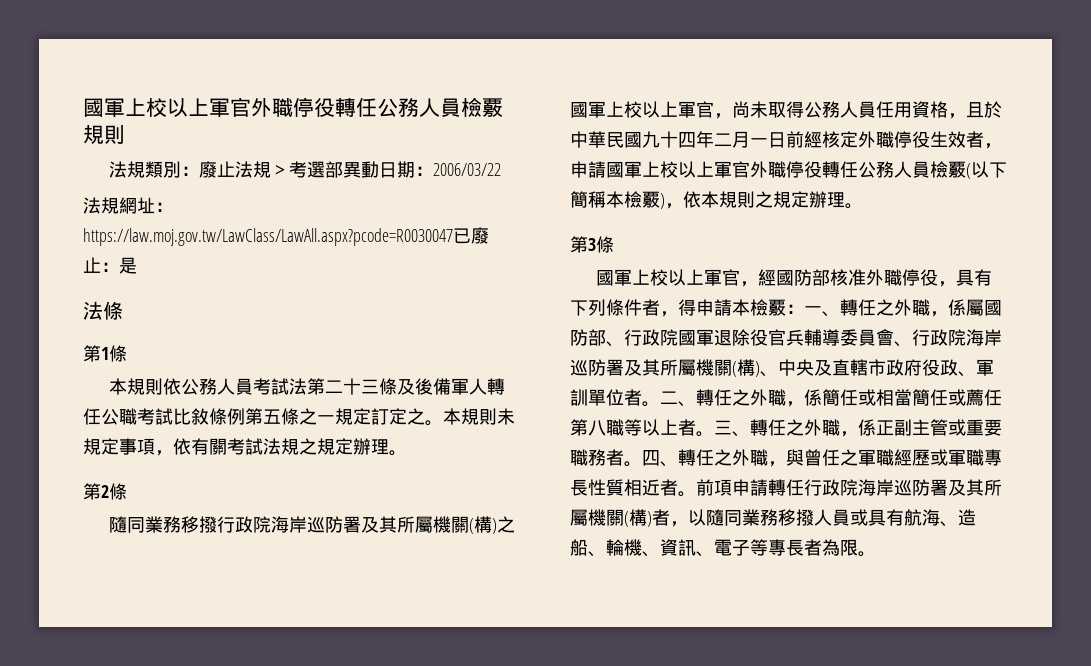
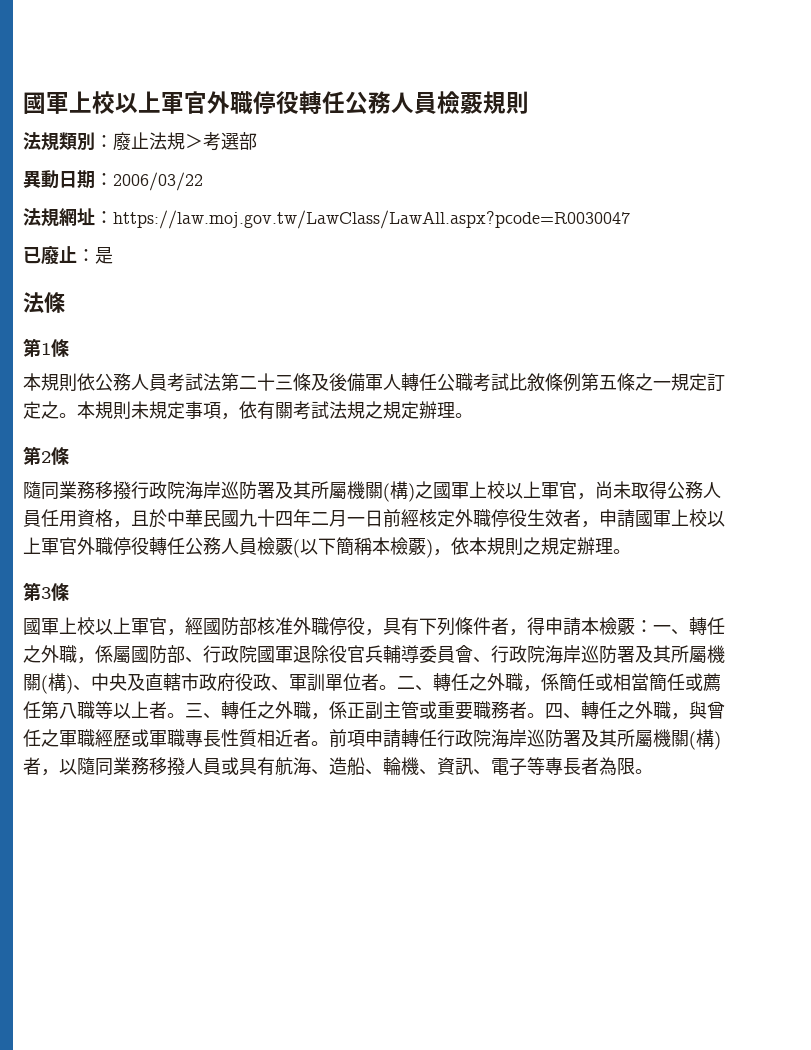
- 法規類別：廢止法規＞考選部異動日期：2006/03/22
+ 法規類別：廢止法規＞考選部
+ 異動日期：2006/03/22
- 法規網址：https://law.moj.gov.tw/LawClass/LawAll.aspx?pcode=R0030047已廢止：是
+ 法規網址：https://law.moj.gov.tw/LawClass/LawAll.aspx?pcode=R0030047
+ 已廢止：是

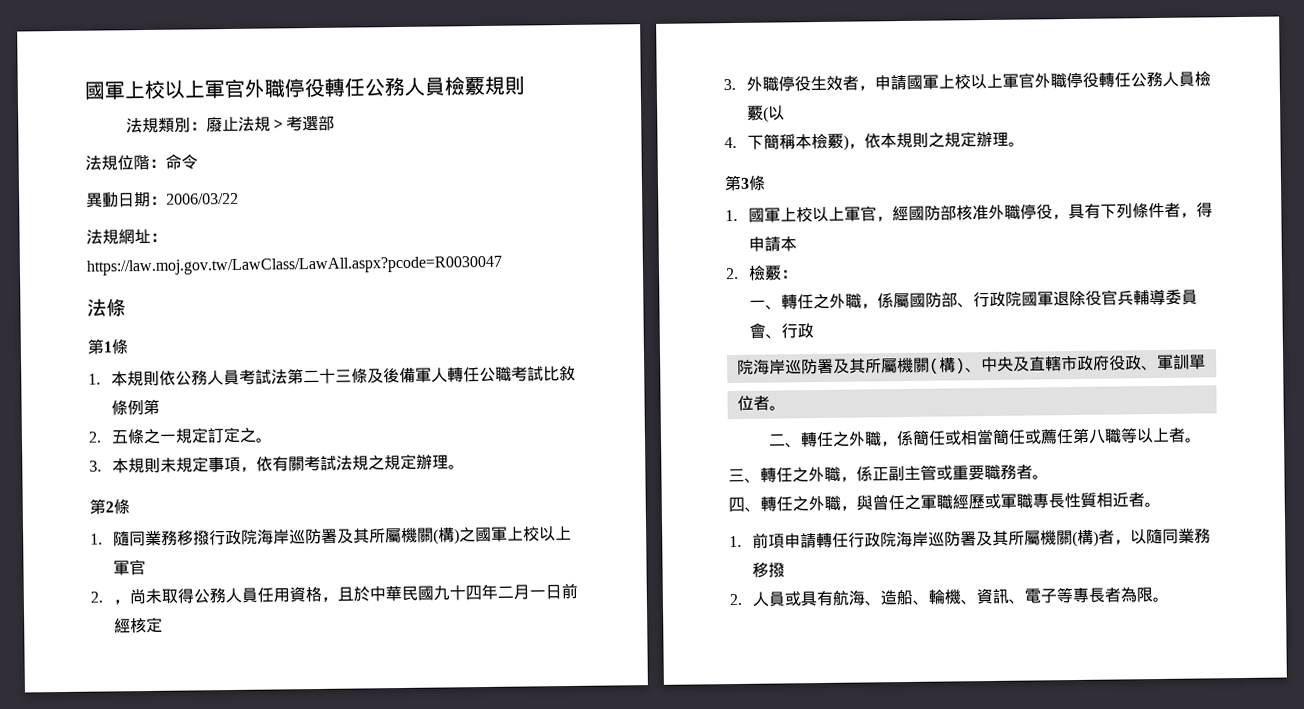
+ 法規位階：命令
- 已廢止：是
- 本規則依公務人員考試法第二十三條及後備軍人轉任公職考試比敘條例第五條之一規定訂定之。本規則未規定事項，依有關考試法規之規定辦理。
+ 1.本規則依公務人員考試法第二十三條及後備軍人轉任公職考試比敘條例第
+ 2.五條之一規定訂定之。
+ 3.本規則未規定事項，依有關考試法規之規定辦理。
- 隨同業務移撥行政院海岸巡防署及其所屬機關(構)之國軍上校以上軍官，尚未取得公務人員任用資格，且於中華民國九十四年二月一日前經核定外職停役生效者，申請國軍上校以上軍官外職停役轉任公務人員檢覈(以下簡稱本檢覈)，依本規則之規定辦理。
+ 1.隨同業務移撥行政院海岸巡防署及其所屬機關(構)之國軍上校以上軍官
+ 2.，尚未取得公務人員任用資格，且於中華民國九十四年二月一日前經核定
+ 3.外職停役生效者，申請國軍上校以上軍官外職停役轉任公務人員檢覈(以
+ 4.下簡稱本檢覈)，依本規則之規定辦理。
- 國軍上校以上軍官，經國防部核准外職停役，具有下列條件者，得申請本檢覈：一、轉任之外職，係屬國防部、行政院國軍退除役官兵輔導委員會、行政院海岸巡防署及其所屬機關(構)、中央及直轄市政府役政、軍訓單位者。二、轉任之外職，係簡任或相當簡任或薦任第八職等以上者。三、轉任之外職，係正副主管或重要職務者。四、轉任之外職，與曾任之軍職經歷或軍職專長性質相近者。前項申請轉任行政院海岸巡防署及其所屬機關(構)者，以隨同業務移撥人員或具有航海、造船、輪機、資訊、電子等專長者為限。
+ 1.國軍上校以上軍官，經國防部核准外職停役，具有下列條件者，得申請本
+ 2.檢覈：
+ 一、轉任之外職，係屬國防部、行政院國軍退除役官兵輔導委員會、行政
+ 院海岸巡防署及其所屬機關(構)、中央及直轄市政府役政、軍訓單
+ 位者。
+ 二、轉任之外職，係簡任或相當簡任或薦任第八職等以上者。
+ 三、轉任之外職，係正副主管或重要職務者。
+ 四、轉任之外職，與曾任之軍職經歷或軍職專長性質相近者。
+ 1.前項申請轉任行政院海岸巡防署及其所屬機關(構)者，以隨同業務移撥
+ 2.人員或具有航海、造船、輪機、資訊、電子等專長者為限。

